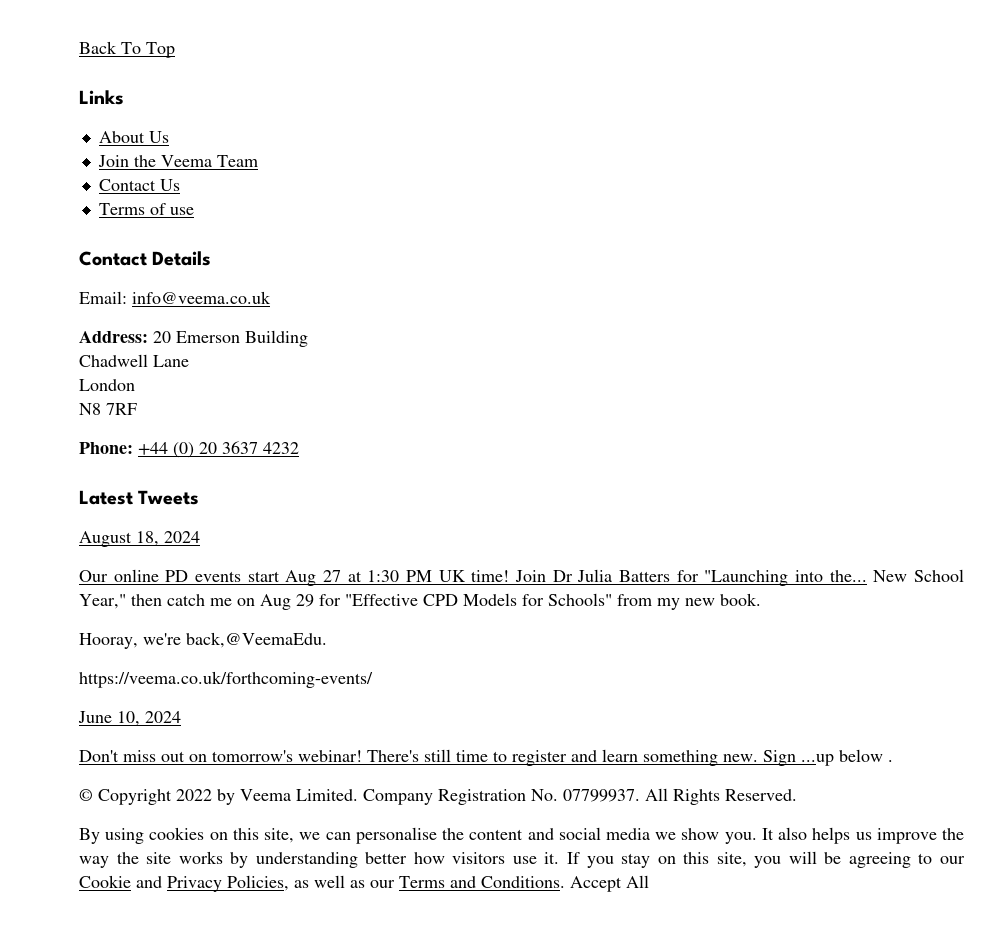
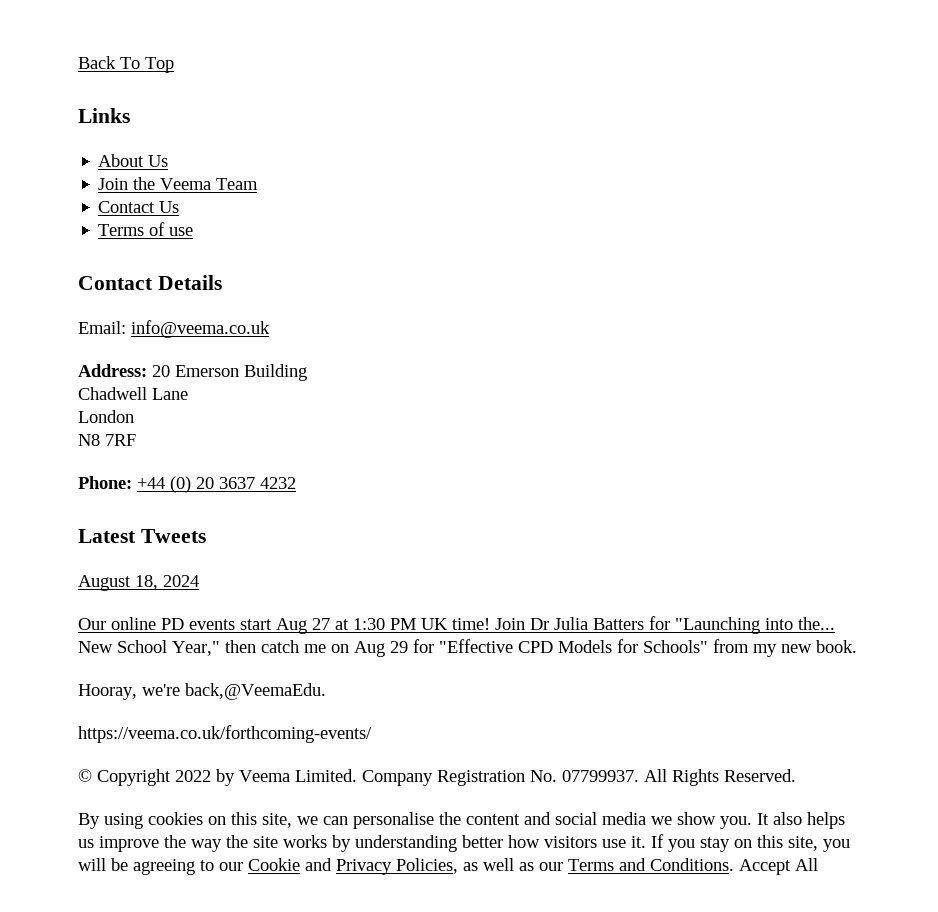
- June 10, 2024
- Don't miss out on tomorrow's webinar! There's still time to register and learn something new. Sign ...up below .

